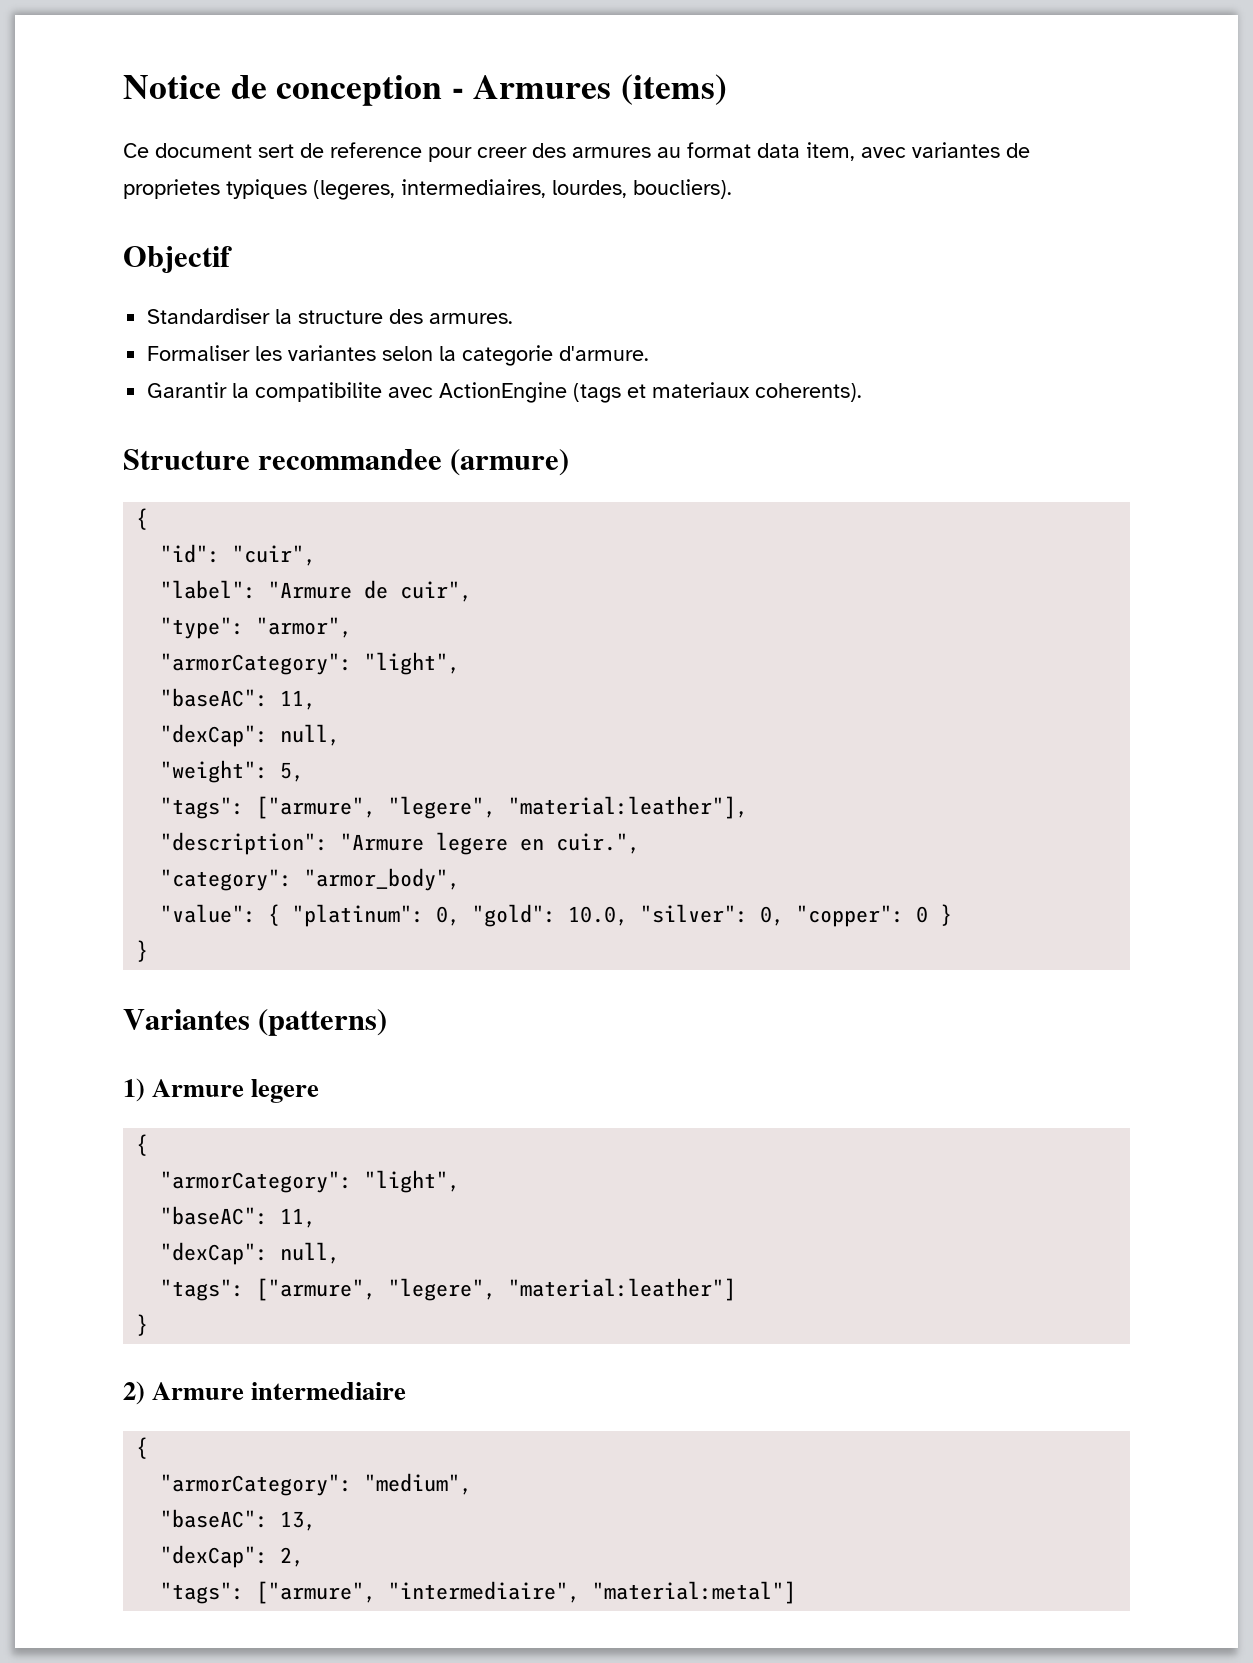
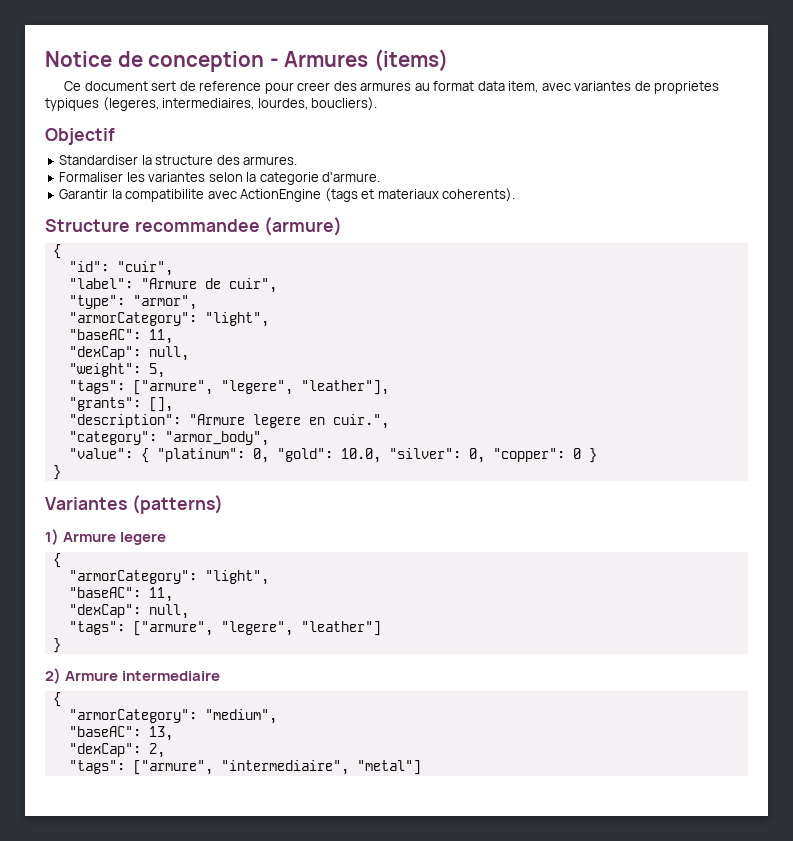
- "tags": ["armure", "legere", "material:leather"],
+ "tags": ["armure", "legere", "leather"],
+ "grants": [],
- "tags": ["armure", "legere", "material:leather"]
+ "tags": ["armure", "legere", "leather"]
- "tags": ["armure", "intermediaire", "material:metal"]
+ "tags": ["armure", "intermediaire", "metal"]

